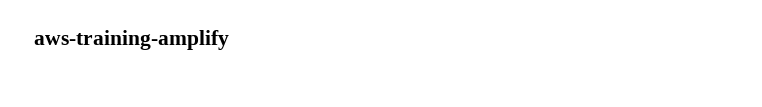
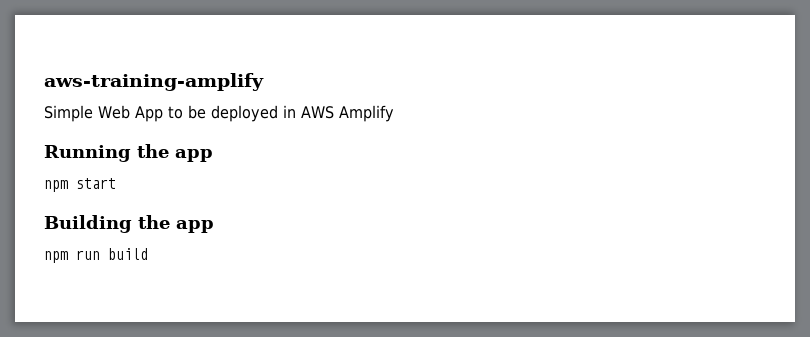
+ Simple Web App to be deployed in AWS Amplify
+ Running the app
+ npm start
+ Building the app
+ npm run build

